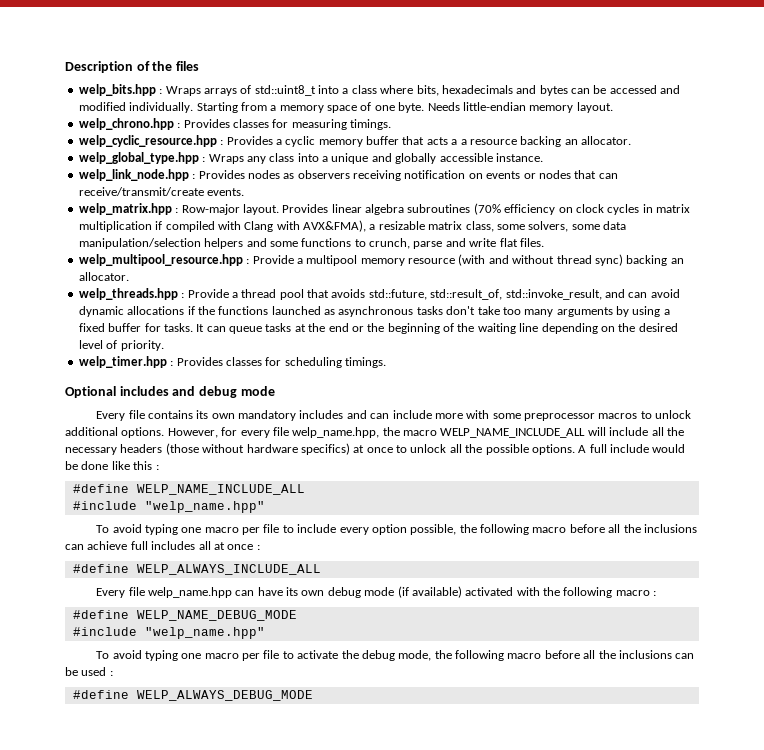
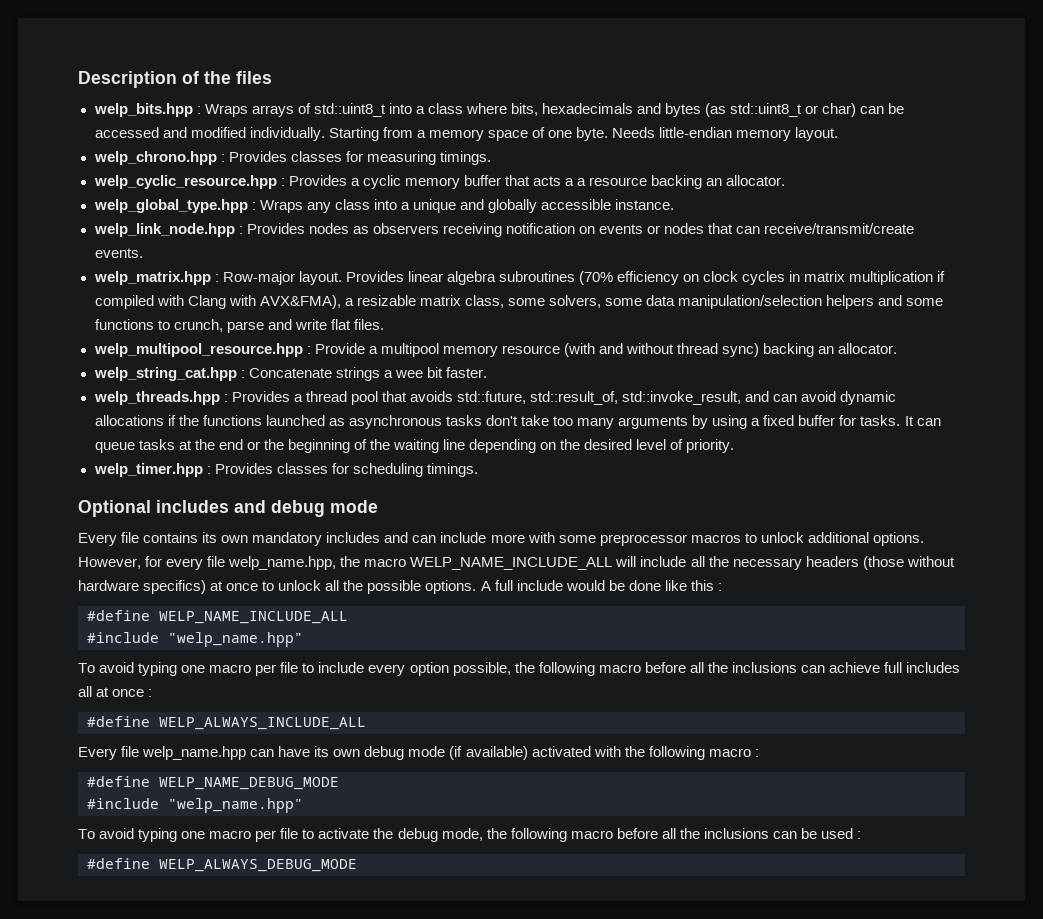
- welp_bits.hpp : Wraps arrays of std::uint8_t into a class where bits, hexadecimals and bytes can be accessed and modified individually.
+ welp_bits.hpp : Wraps arrays of std::uint8_t into a class where bits, hexadecimals and bytes (as std::uint8_t or char) can be accessed and modified individually.
+ welp_string_cat.hpp : Concatenate strings a wee bit faster.
- welp_threads.hpp : Provide a thread pool that avoids std::future, std::result_of, std::invoke_result, and can avoid dynamic allocations if the functions launched as asynchronous tasks don't take too many arguments by using a fixed buffer for tasks.
+ welp_threads.hpp : Provides a thread pool that avoids std::future, std::result_of, std::invoke_result, and can avoid dynamic allocations if the functions launched as asynchronous tasks don't take too many arguments by using a fixed buffer for tasks.

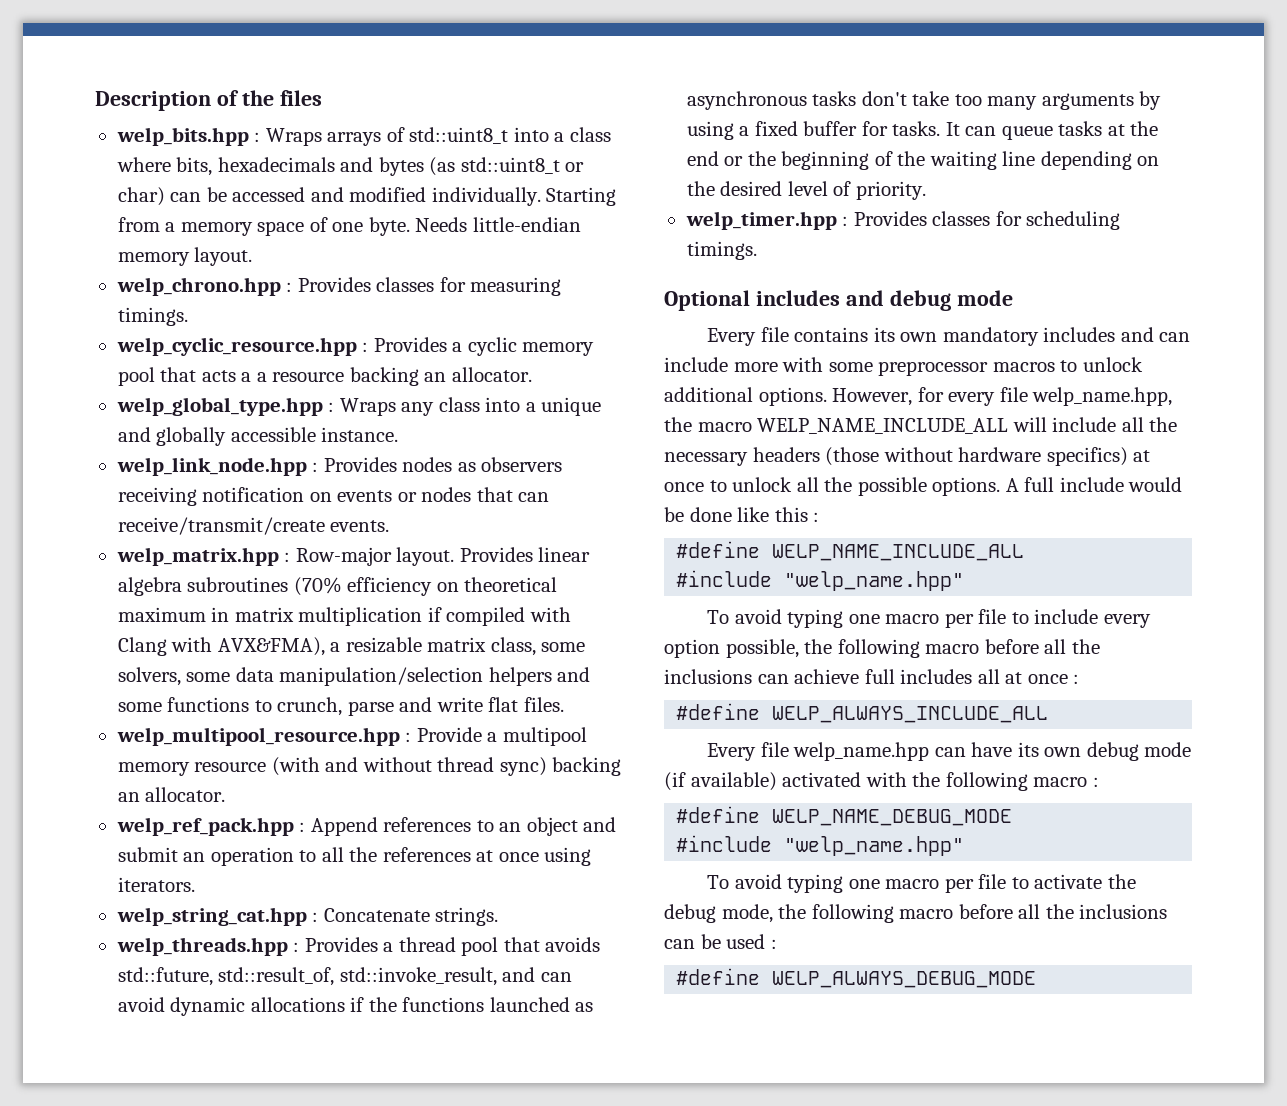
- welp_cyclic_resource.hpp : Provides a cyclic memory buffer that acts a a resource backing an allocator.
+ welp_cyclic_resource.hpp : Provides a cyclic memory pool that acts a a resource backing an allocator.
- Provides linear algebra subroutines (70% efficiency on clock cycles in matrix multiplication if compiled with Clang with AVX&FMA), a resizable matrix class, some solvers, some data manipulation/selection helpers and some functions to crunch, parse and write flat files.
+ Provides linear algebra subroutines (70% efficiency on theoretical maximum in matrix multiplication if compiled with Clang with AVX&FMA), a resizable matrix class, some solvers, some data manipulation/selection helpers and some functions to crunch, parse and write flat files.
- welp_string_cat.hpp : Concatenate strings a wee bit faster.
+ welp_ref_pack.hpp : Append references to an object and submit an operation to all the references at once using iterators.
+ welp_string_cat.hpp : Concatenate strings.

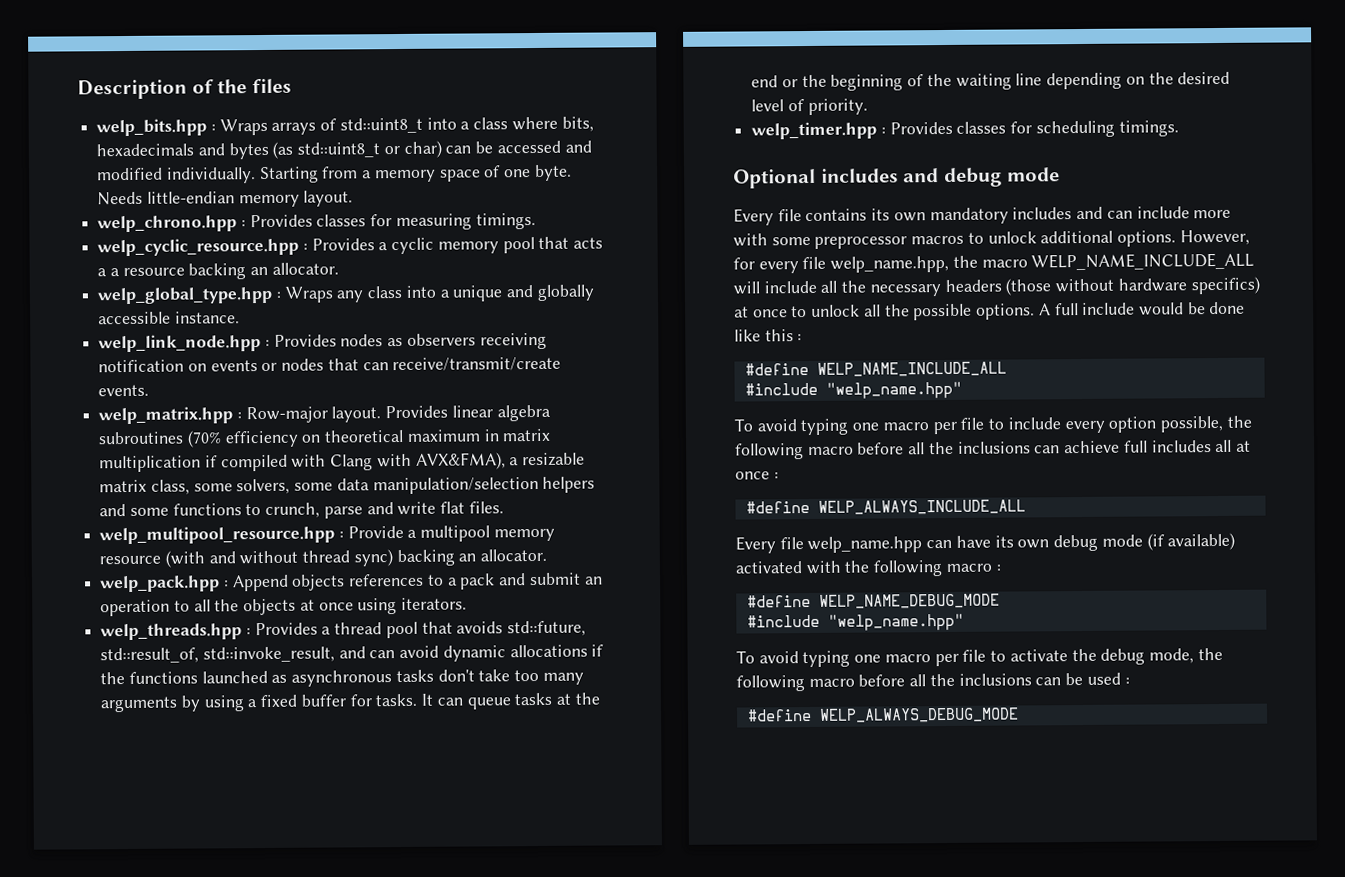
- welp_ref_pack.hpp : Append references to an object and submit an operation to all the references at once using iterators.
+ welp_pack.hpp : Append objects references to a pack and submit an operation to all the objects at once using iterators.
- welp_string_cat.hpp : Concatenate strings.

